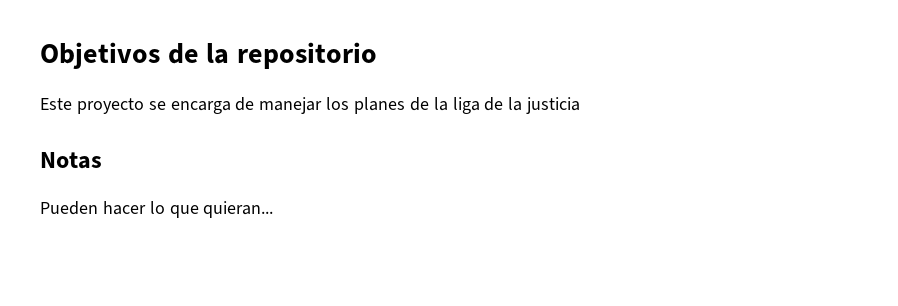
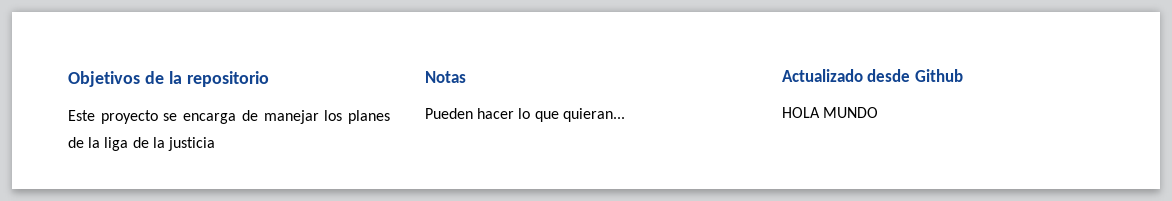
+ Actualizado desde Github
+ HOLA MUNDO

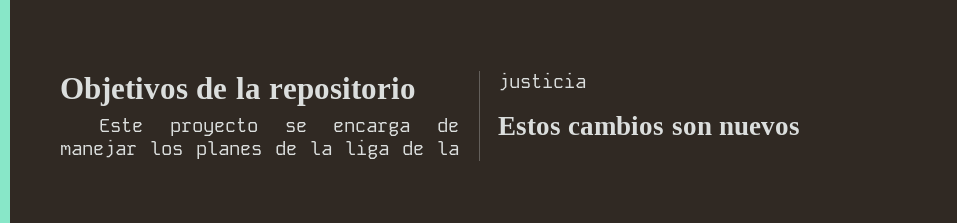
- Notas
- Pueden hacer lo que quieran...
- Actualizado desde Github
- HOLA MUNDO
+ Estos cambios son nuevos

